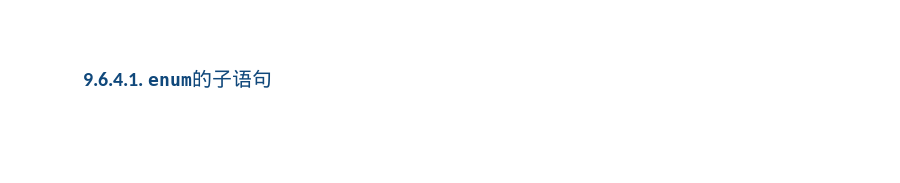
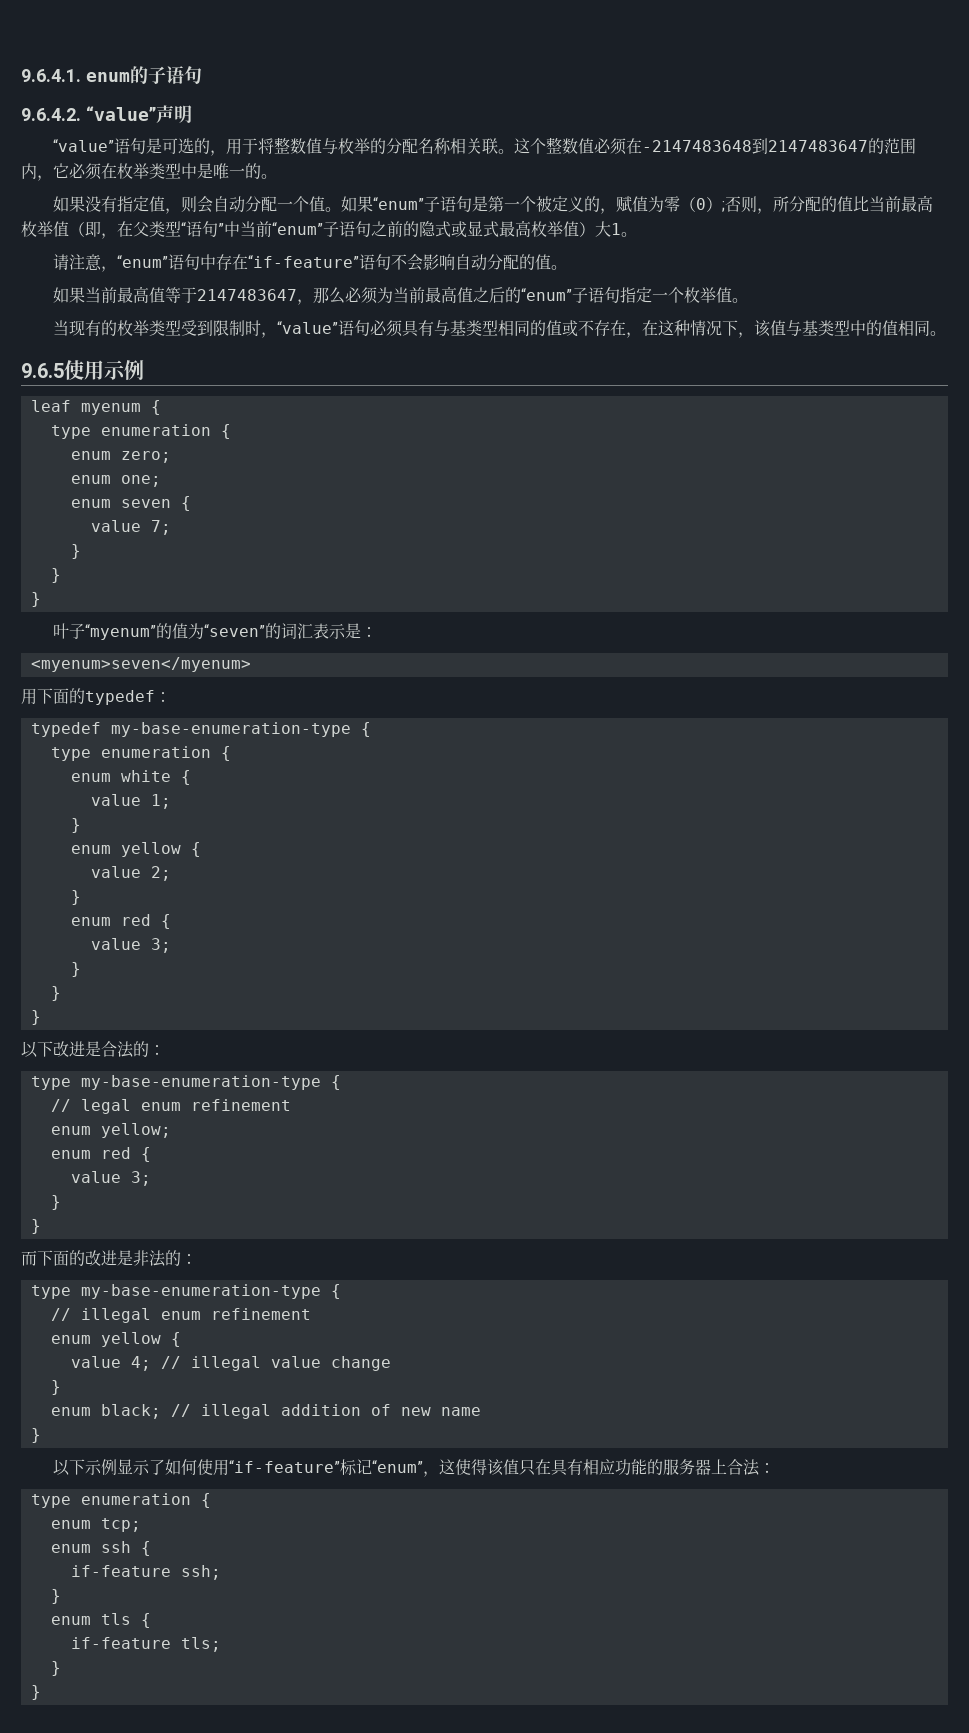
+ 9.6.4.2. “value”声明
+ “value”语句是可选的，用于将整数值与枚举的分配名称相关联。这个整数值必须在-2147483648到2147483647的范围内，它必须在枚举类型中是唯一的。
+ 如果没有指定值，则会自动分配一个值。如果“enum”子语句是第一个被定义的，赋值为零（0）;否则，所分配的值比当前最高枚举值（即，在父类型“语句”中当前“enum”子语句之前的隐式或显式最高枚举值）大1。
+ 请注意，“enum”语句中存在“if-feature”语句不会影响自动分配的值。
+ 如果当前最高值等于2147483647，那么必须为当前最高值之后的“enum”子语句指定一个枚举值。
+ 当现有的枚举类型受到限制时，“value”语句必须具有与基类型相同的值或不存在，在这种情况下，该值与基类型中的值相同。
+ 9.6.5使用示例
+ leaf myenum {
+ type enumeration {
+ enum zero;
+ enum one;
+ enum seven {
+ value 7;
+ }
+ }
+ }
+ 叶子“myenum”的值为“seven”的词汇表示是：
+ <myenum>seven</myenum>
+ 用下面的typedef：
+ typedef my-base-enumeration-type {
+ type enumeration {
+ enum white {
+ value 1;
+ }
+ enum yellow {
+ value 2;
+ }
+ enum red {
+ value 3;
+ }
+ }
+ }
+ 以下改进是合法的：
+ type my-base-enumeration-type {
+ // legal enum refinement
+ enum yellow;
+ enum red {
+ value 3;
+ }
+ }
+ 而下面的改进是非法的：
+ type my-base-enumeration-type {
+ // illegal enum refinement
+ enum yellow {
+ value 4; // illegal value change
+ }
+ enum black; // illegal addition of new name
+ }
+ 以下示例显示了如何使用“if-feature”标记“enum”，这使得该值只在具有相应功能的服务器上合法：
+ type enumeration {
+ enum tcp;
+ enum ssh {
+ if-feature ssh;
+ }
+ enum tls {
+ if-feature tls;
+ }
+ }

